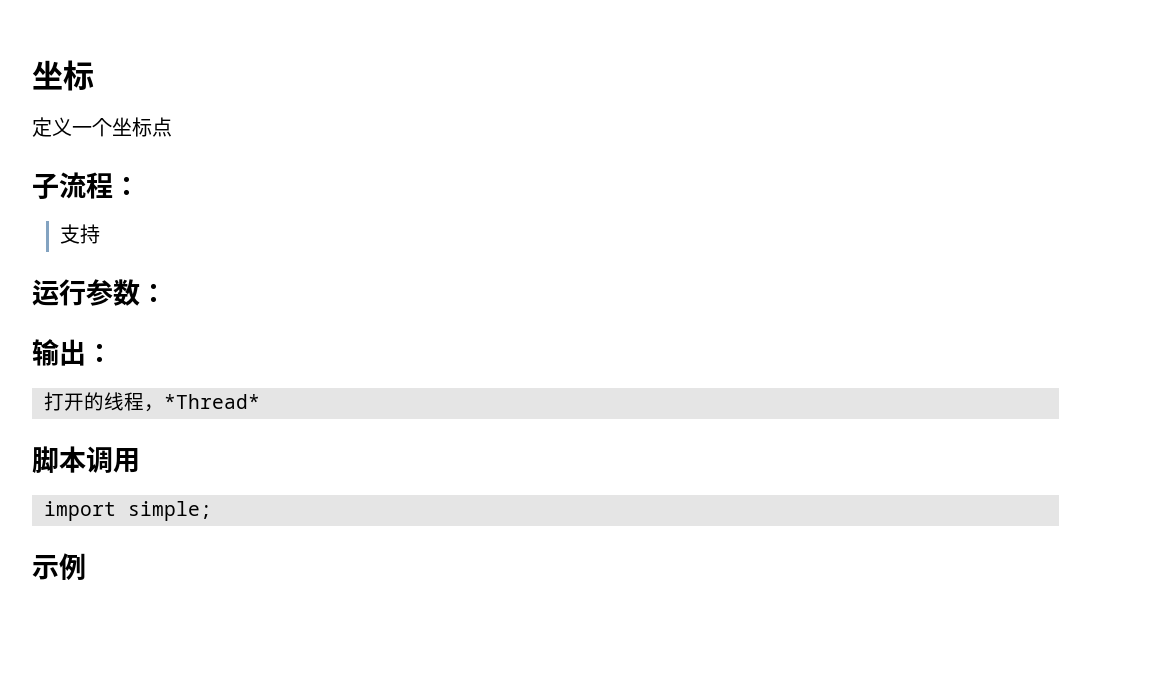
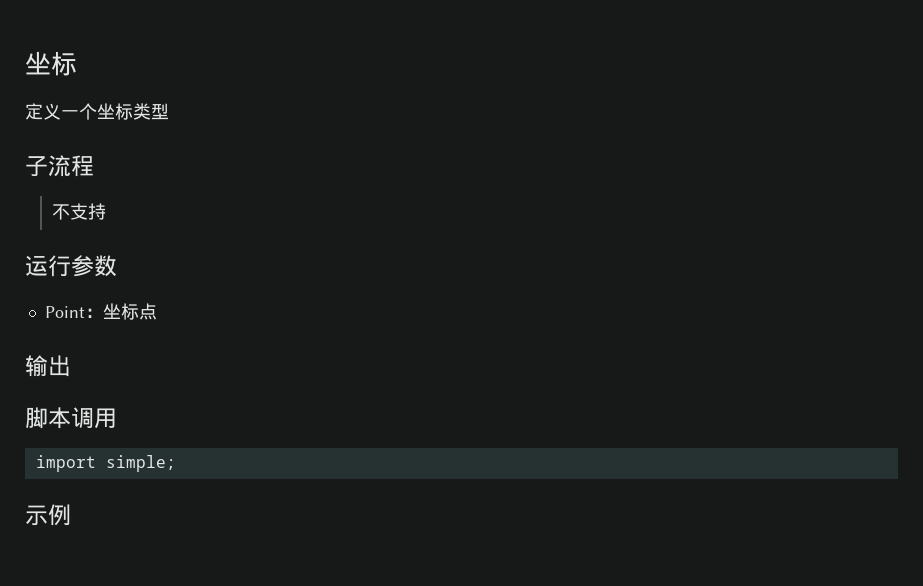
- 定义一个坐标点
+ 定义一个坐标类型
- 子流程：
- 支持
+ 子流程
+ 不支持
- 运行参数：
+ 运行参数
+ Point：坐标点
- 输出：
- 打开的线程，*Thread*
+ 输出

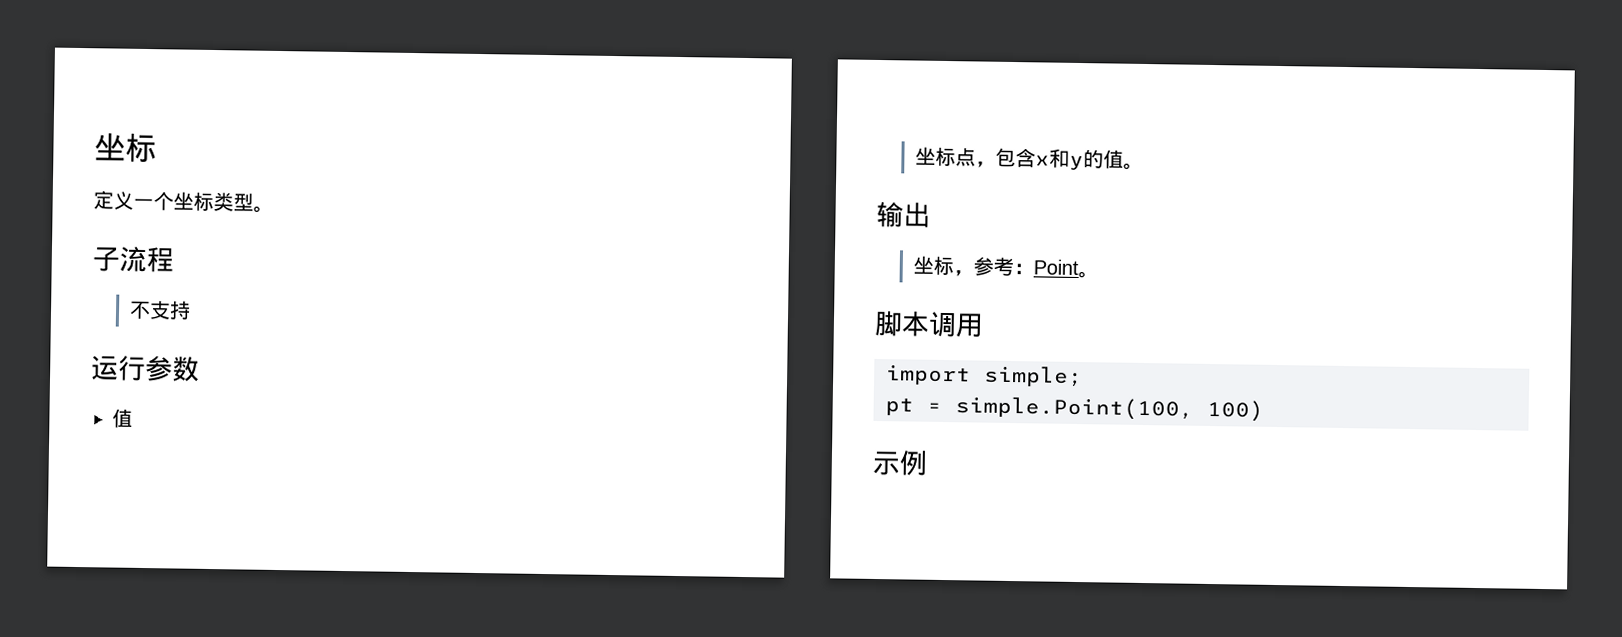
- 定义一个坐标类型
+ 定义一个坐标类型。
  运行参数
- Point：坐标点
+ 值
+ 坐标点，包含x和y的值。
  输出
+ 坐标，参考：Point。
+ pt = simple.Point(100, 100)

